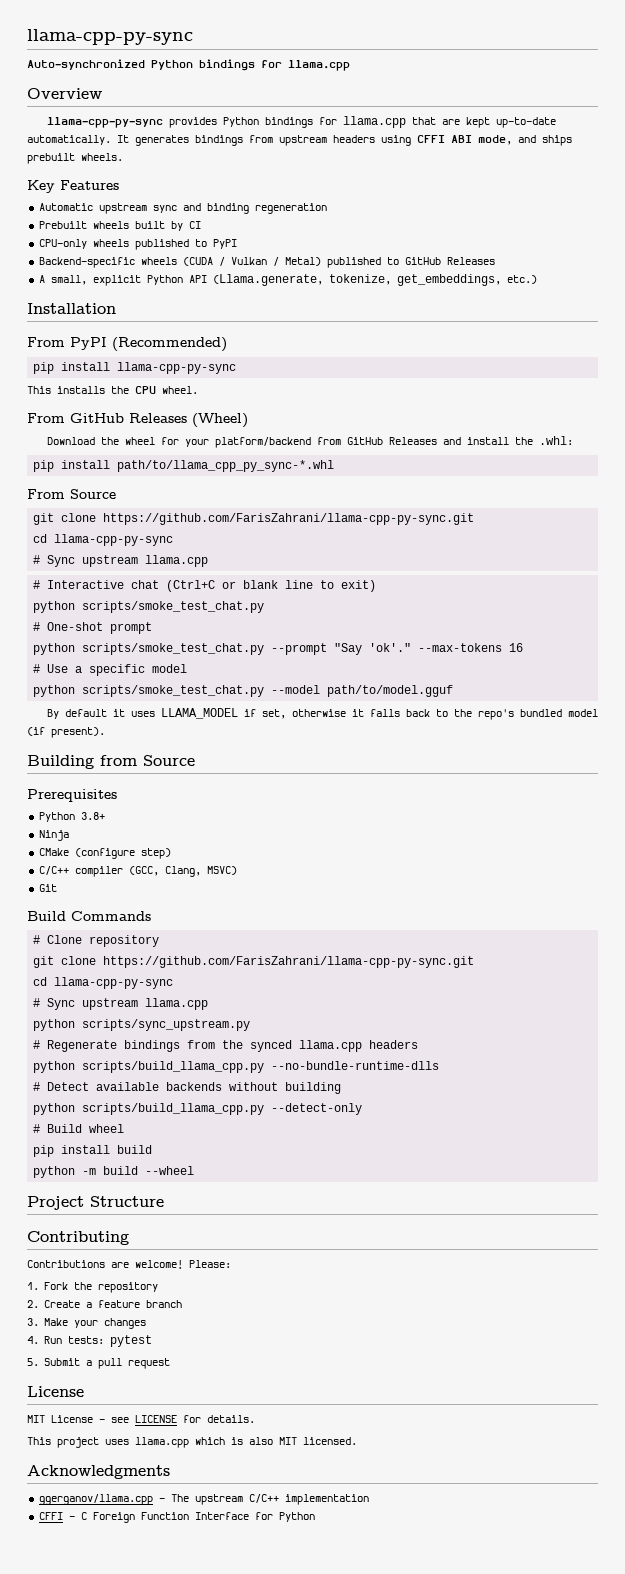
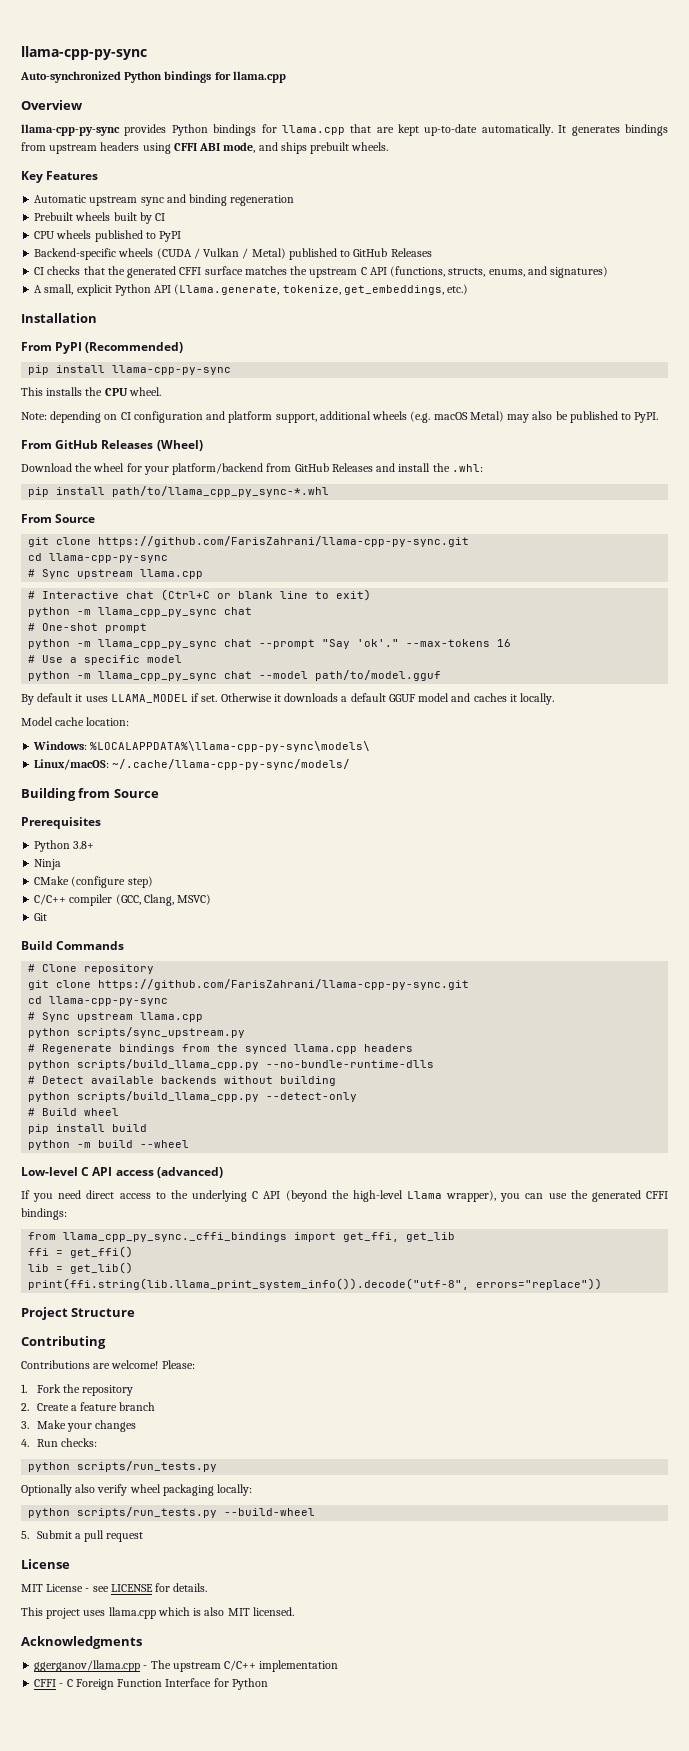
- CPU-only wheels published to PyPI
+ CPU wheels published to PyPI
+ CI checks that the generated CFFI surface matches the upstream C API (functions, structs, enums, and signatures)
+ Note: depending on CI configuration and platform support, additional wheels (e.g. macOS Metal) may also be published to PyPI.
  # Interactive chat (Ctrl+C or blank line to exit)
- python scripts/smoke_test_chat.py
+ python -m llama_cpp_py_sync chat
- python scripts/smoke_test_chat.py --prompt "Say 'ok'."
+ python -m llama_cpp_py_sync chat --prompt "Say 'ok'."
- python scripts/smoke_test_chat.py --model path/to/model.gguf
+ python -m llama_cpp_py_sync chat --model path/to/model.gguf
- By default it uses LLAMA_MODEL if set, otherwise it falls back to the repo's bundled model (if present).
+ By default it uses LLAMA_MODEL if set. Otherwise it downloads a default GGUF model and caches it locally.
+ Model cache location:
+ Windows: %LOCALAPPDATA%\llama-cpp-py-sync\models\
+ Linux/macOS: ~/.cache/llama-cpp-py-sync/models/
+ Low-level C API access (advanced)
+ If you need direct access to the underlying C API (beyond the high-level Llama wrapper), you can use the generated CFFI bindings:
+ from llama_cpp_py_sync._cffi_bindings import get_ffi, get_lib
+ ffi = get_ffi()
+ lib = get_lib()
+ print(ffi.string(lib.llama_print_system_info()).decode("utf-8", errors="replace"))
- 4. Run tests: pytest
+ 4. Run checks:
+ python scripts/run_tests.py
+ Optionally also verify wheel packaging locally:
+ python scripts/run_tests.py --build-wheel

